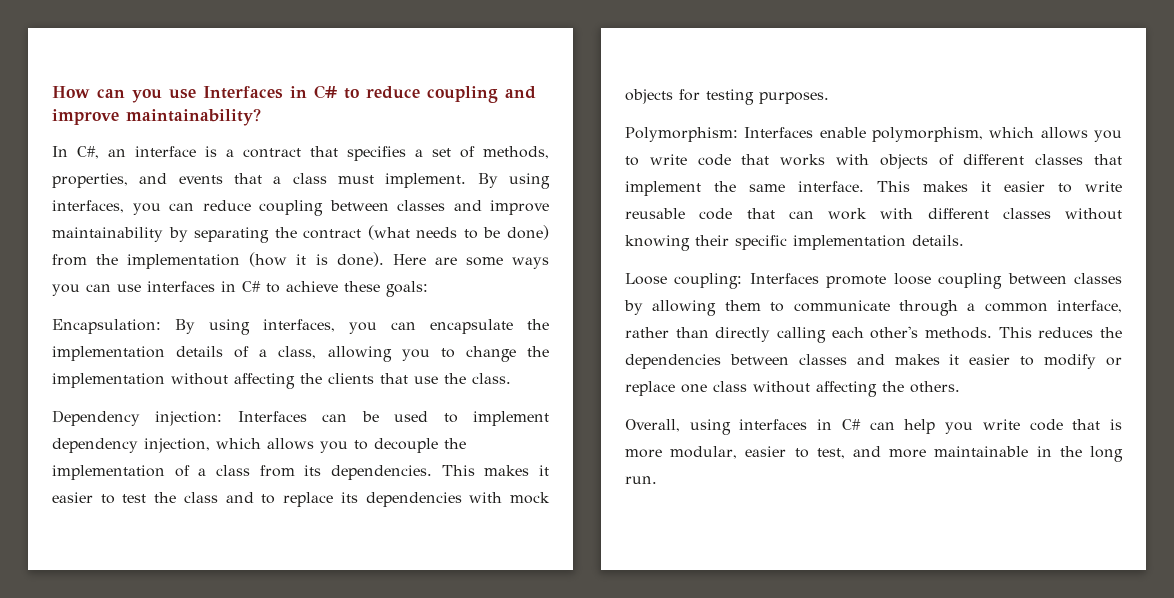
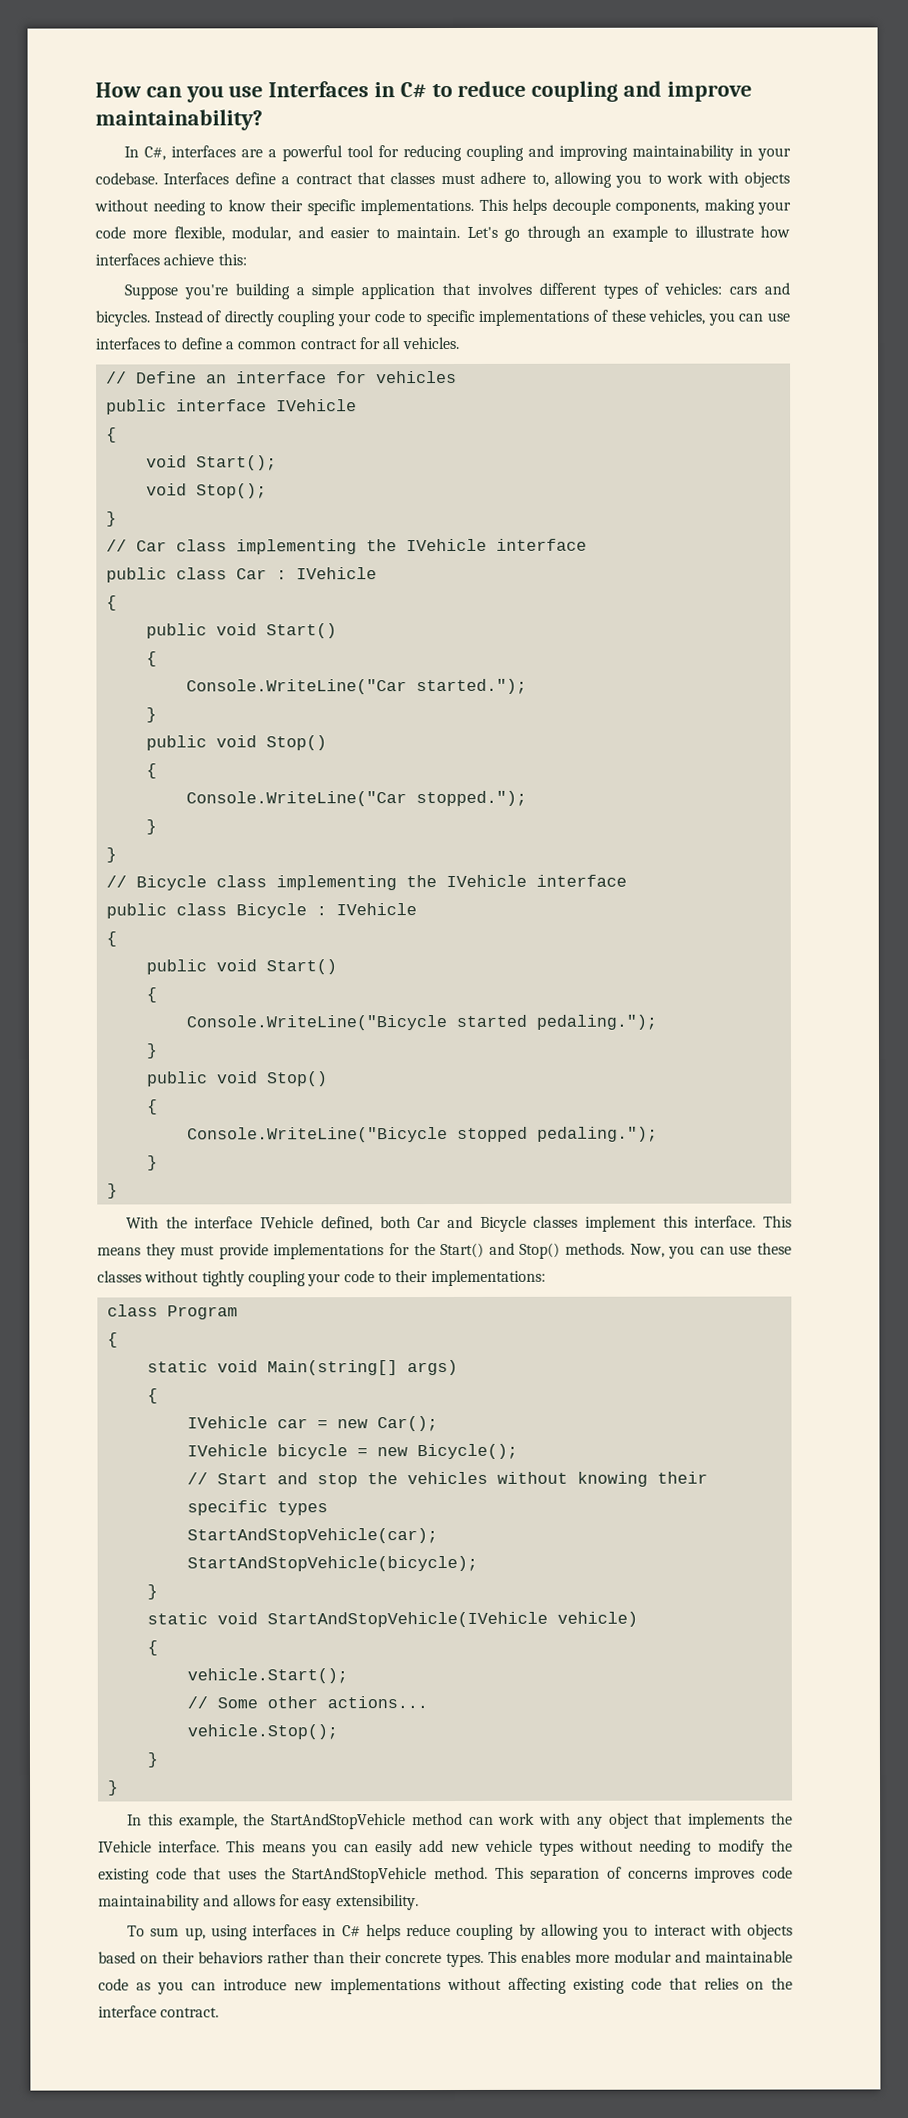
- In C#, an interface is a contract that specifies a set of methods, properties, and events that a class must implement. By using interfaces, you can reduce coupling between classes and improve maintainability by separating the contract (what needs to be done) from the implementation (how it is done). Here are some ways you can use interfaces in C# to achieve these goals:
- Encapsulation: By using interfaces, you can encapsulate the implementation details of a class, allowing you to change the implementation without affecting the clients that use the class.
- Dependency injection: Interfaces can be used to implement dependency injection, which allows you to decouple the implementation of a class from its dependencies. This makes it easier to test the class and to replace its dependencies with mock objects for testing purposes.
- Polymorphism: Interfaces enable polymorphism, which allows you to write code that works with objects of different classes that implement the same interface. This makes it easier to write reusable code that can work with different classes without knowing their specific implementation details.
- Loose coupling: Interfaces promote loose coupling between classes by allowing them to communicate through a common interface, rather than directly calling each other's methods. This reduces the dependencies between classes and makes it easier to modify or replace one class without affecting the others.
- Overall, using interfaces in C# can help you write code that is more modular, easier to test, and more maintainable in the long run.
+ In C#, interfaces are a powerful tool for reducing coupling and improving maintainability in your codebase. Interfaces define a contract that classes must adhere to, allowing you to work with objects without needing to know their specific implementations. This helps decouple components, making your code more flexible, modular, and easier to maintain. Let's go through an example to illustrate how interfaces achieve this:
+ Suppose you're building a simple application that involves different types of vehicles: cars and bicycles. Instead of directly coupling your code to specific implementations of these vehicles, you can use interfaces to define a common contract for all vehicles.
+ // Define an interface for vehicles
+ public interface IVehicle
+ {
+ void Start();
+ void Stop();
+ }
+ // Car class implementing the IVehicle interface
+ public class Car : IVehicle
+ {
+ public void Start()
+ {
+ Console.WriteLine("Car started.");
+ }
+ public void Stop()
+ {
+ Console.WriteLine("Car stopped.");
+ }
+ }
+ // Bicycle class implementing the IVehicle interface
+ public class Bicycle : IVehicle
+ {
+ public void Start()
+ {
+ Console.WriteLine("Bicycle started pedaling.");
+ }
+ public void Stop()
+ {
+ Console.WriteLine("Bicycle stopped pedaling.");
+ }
+ }
+ With the interface IVehicle defined, both Car and Bicycle classes implement this interface. This means they must provide implementations for the Start() and Stop() methods. Now, you can use these classes without tightly coupling your code to their implementations:
+ class Program
+ {
+ static void Main(string[] args)
+ {
+ IVehicle car = new Car();
+ IVehicle bicycle = new Bicycle();
+ // Start and stop the vehicles without knowing their specific types
+ StartAndStopVehicle(car);
+ StartAndStopVehicle(bicycle);
+ }
+ static void StartAndStopVehicle(IVehicle vehicle)
+ {
+ vehicle.Start();
+ // Some other actions...
+ vehicle.Stop();
+ }
+ }
+ In this example, the StartAndStopVehicle method can work with any object that implements the IVehicle interface. This means you can easily add new vehicle types without needing to modify the existing code that uses the StartAndStopVehicle method. This separation of concerns improves code maintainability and allows for easy extensibility.
+ To sum up, using interfaces in C# helps reduce coupling by allowing you to interact with objects based on their behaviors rather than their concrete types. This enables more modular and maintainable code as you can introduce new implementations without affecting existing code that relies on the interface contract.

